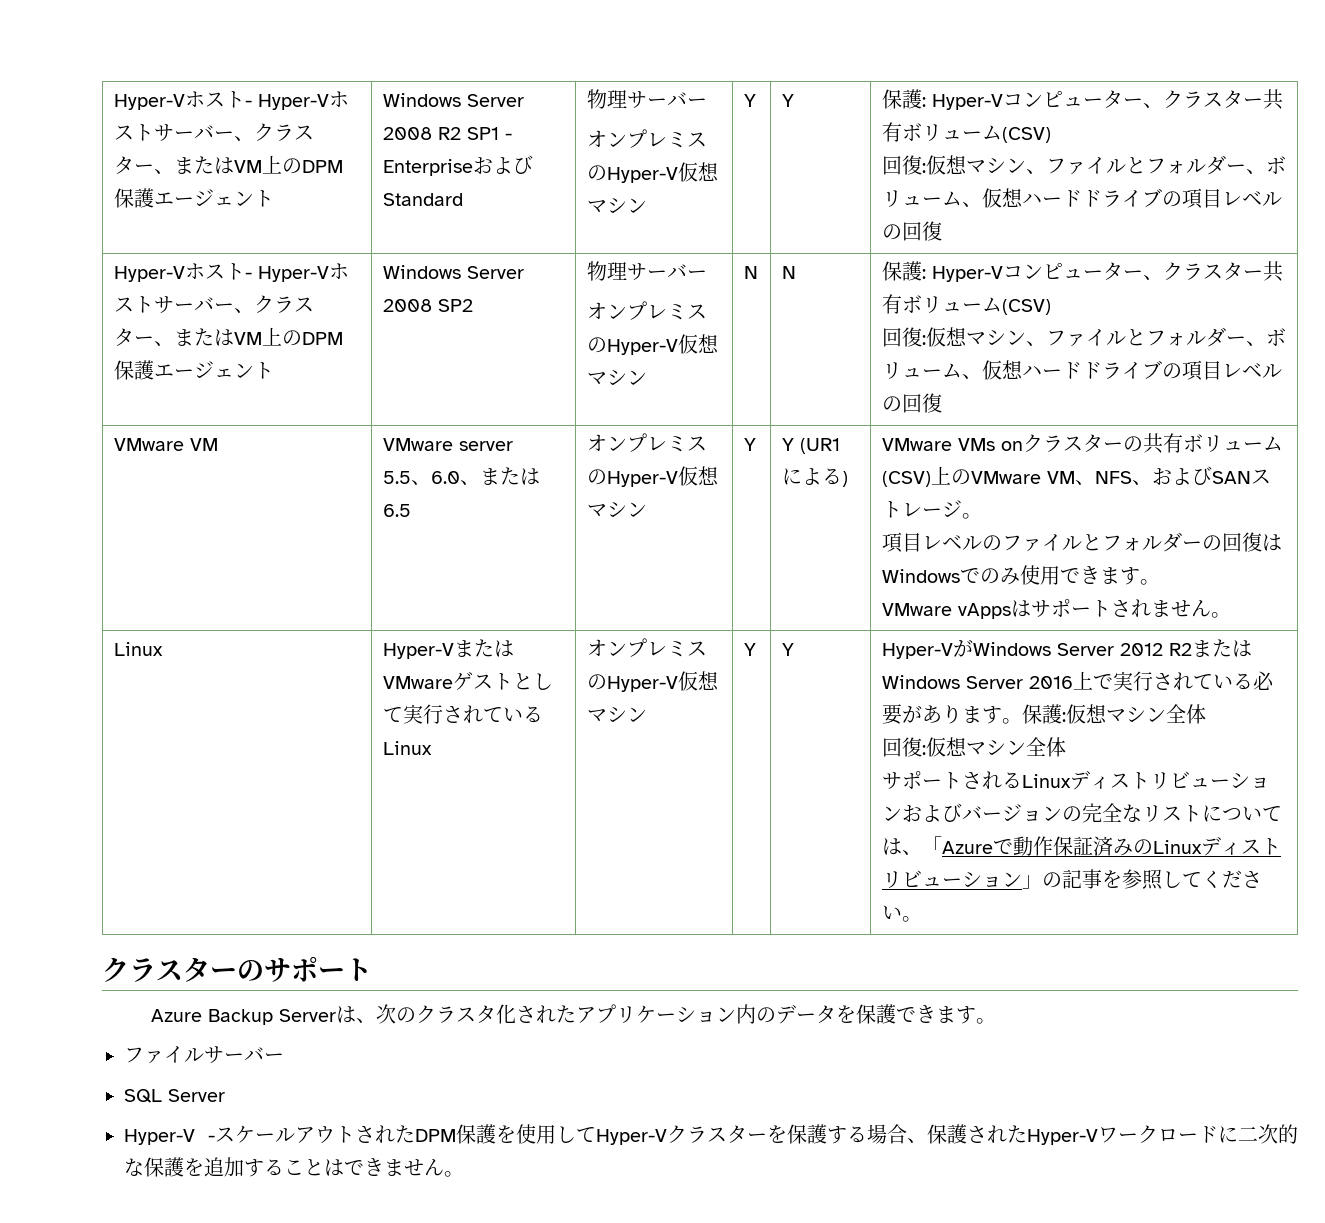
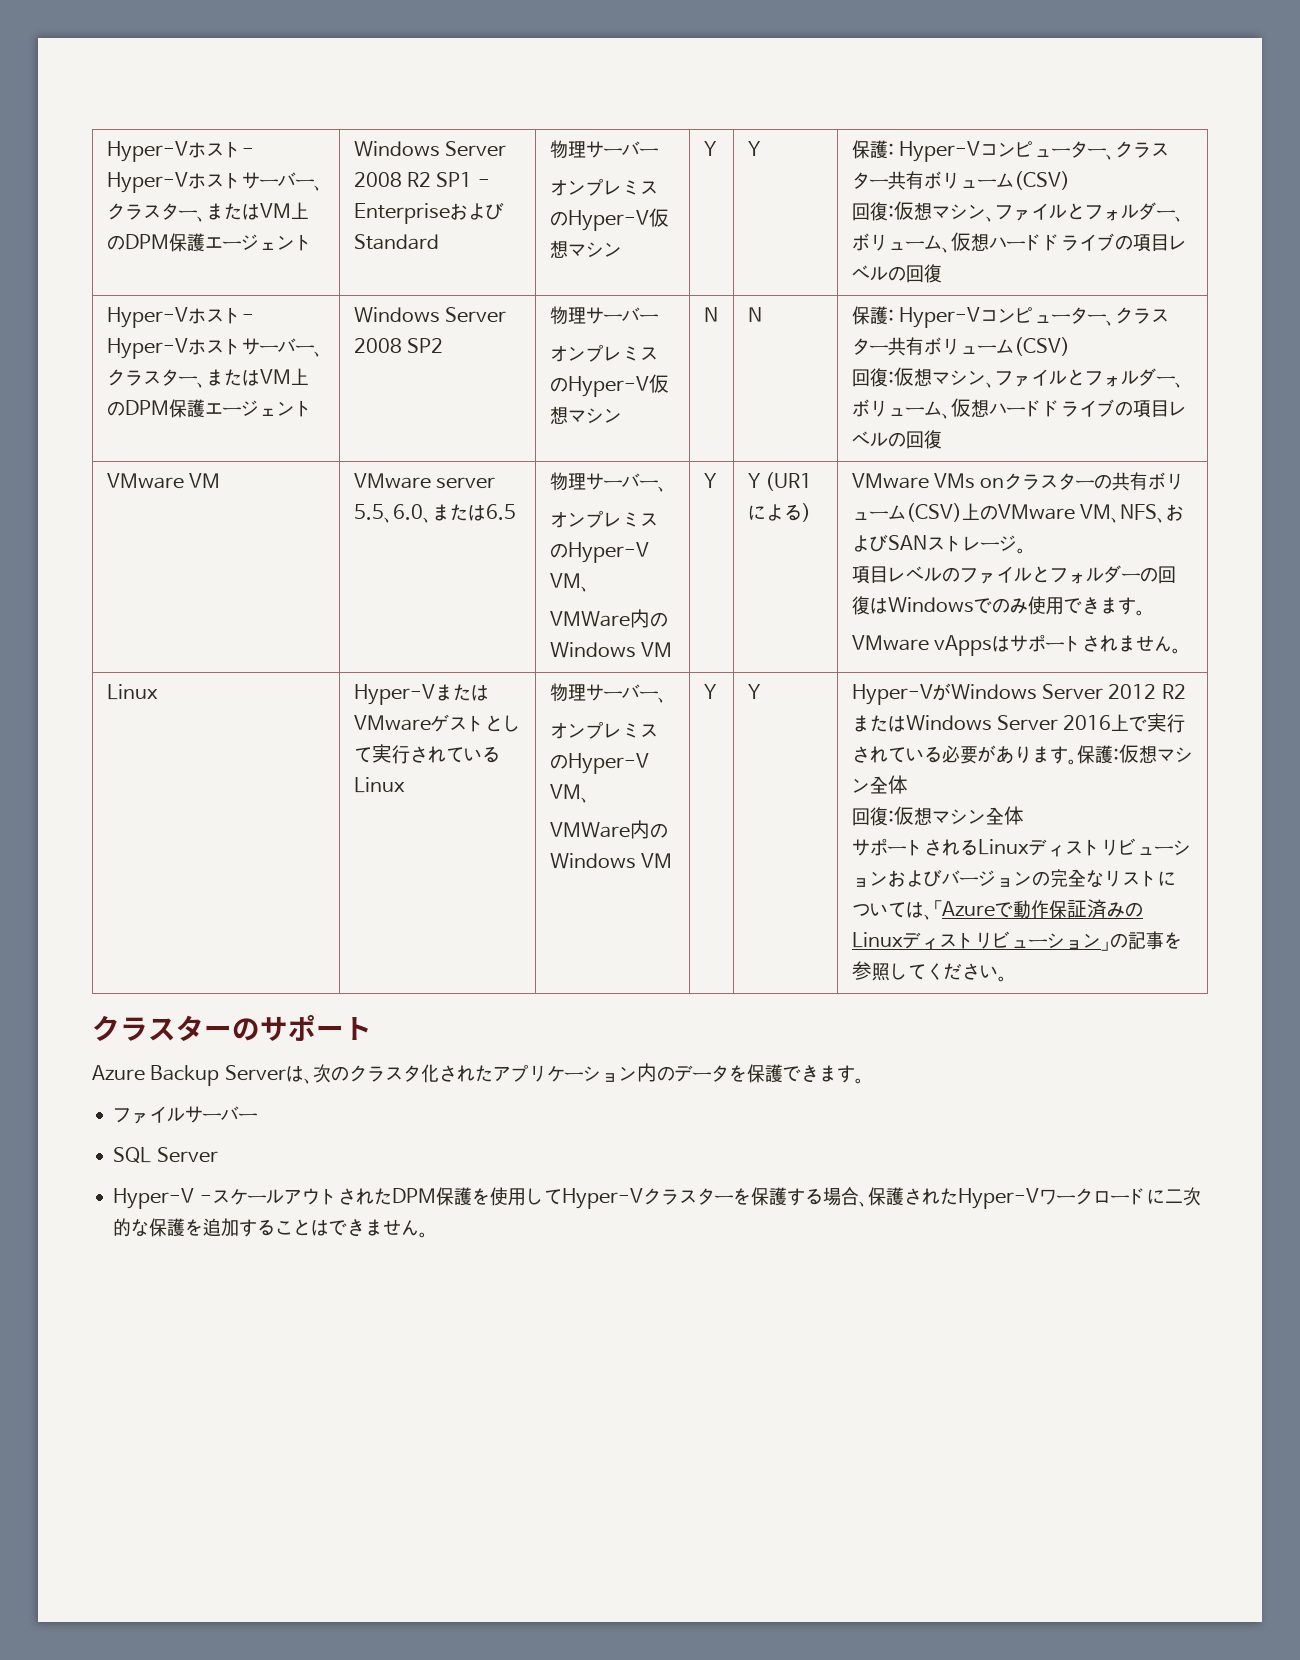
- VMware server 5.5、6.0、または6.5 | オンプレミスのHyper-V仮想マシン
+ VMware server 5.5、6.0、または6.5 | 物理サーバー、
+ オンプレミスのHyper-V VM、
+ VMWare内のWindows VM
- Hyper-VまたはVMwareゲストとして実行されているLinux | オンプレミスのHyper-V仮想マシン
+ Hyper-VまたはVMwareゲストとして実行されているLinux | 物理サーバー、
+ オンプレミスのHyper-V VM、
+ VMWare内のWindows VM

